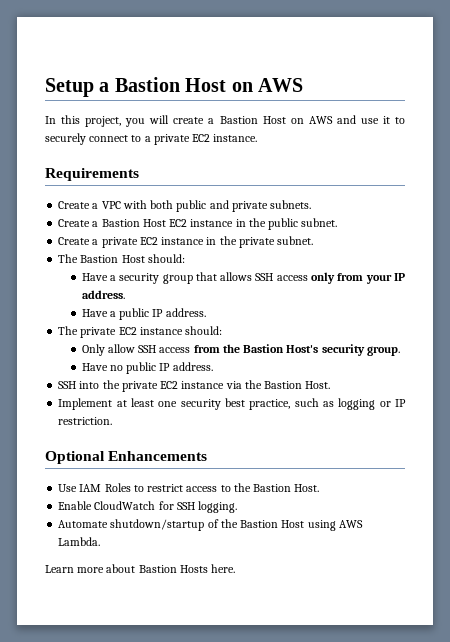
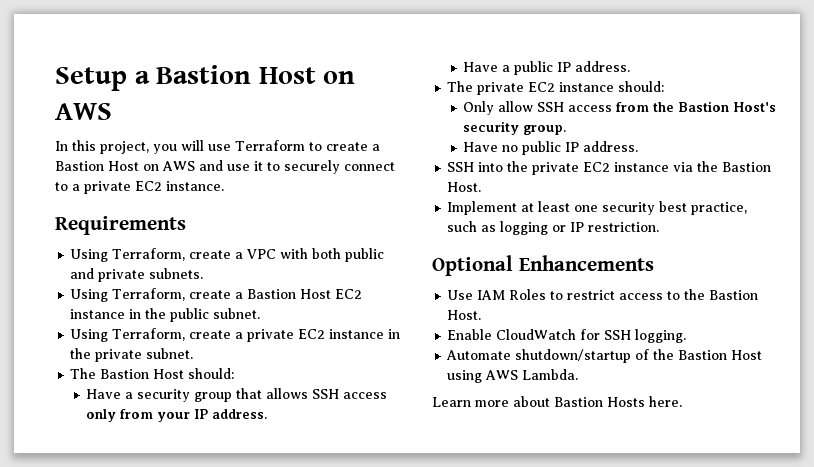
- In this project, you will create a Bastion Host on AWS and use it to securely connect to a private EC2 instance.
+ In this project, you will use Terraform to create a Bastion Host on AWS and use it to securely connect to a private EC2 instance.
- Create a VPC with both public and private subnets.
+ Using Terraform, create a VPC with both public and private subnets.
- Create a Bastion Host EC2 instance in the public subnet.
+ Using Terraform, create a Bastion Host EC2 instance in the public subnet.
- Create a private EC2 instance in the private subnet.
+ Using Terraform, create a private EC2 instance in the private subnet.

